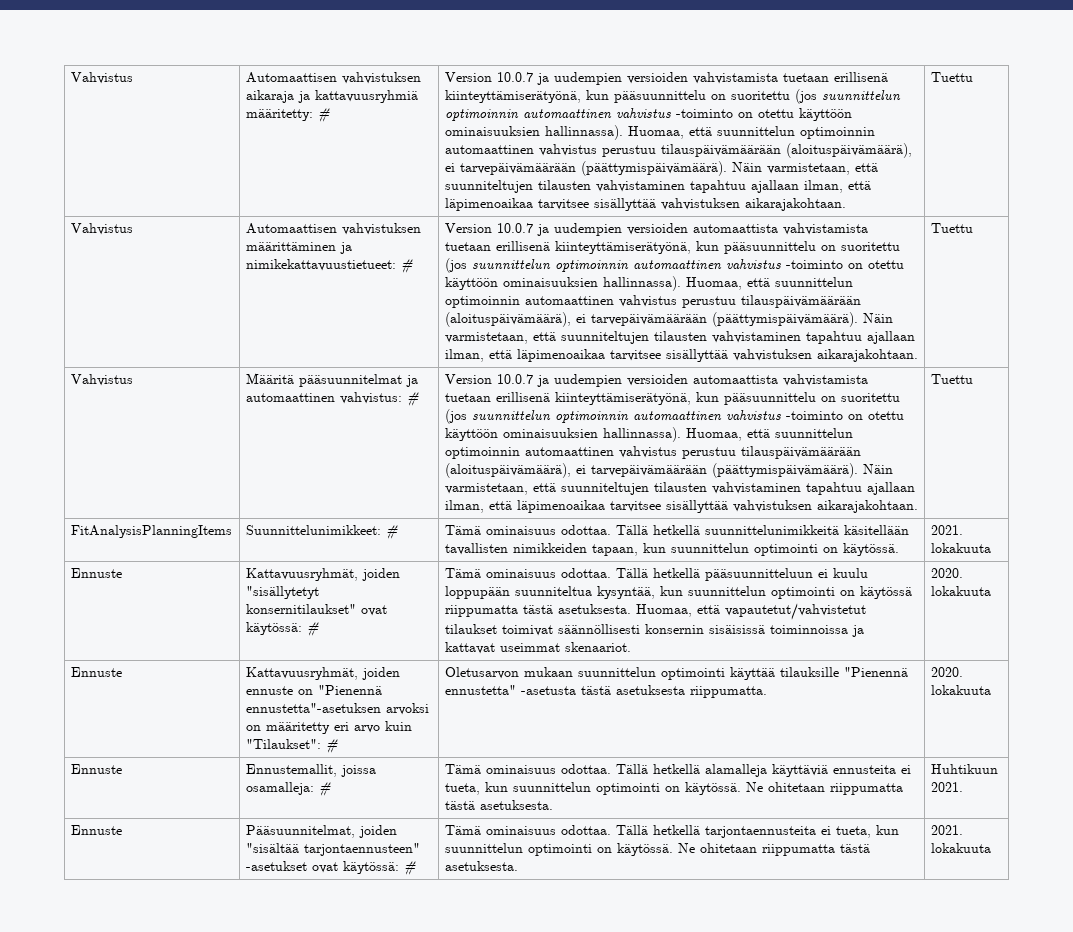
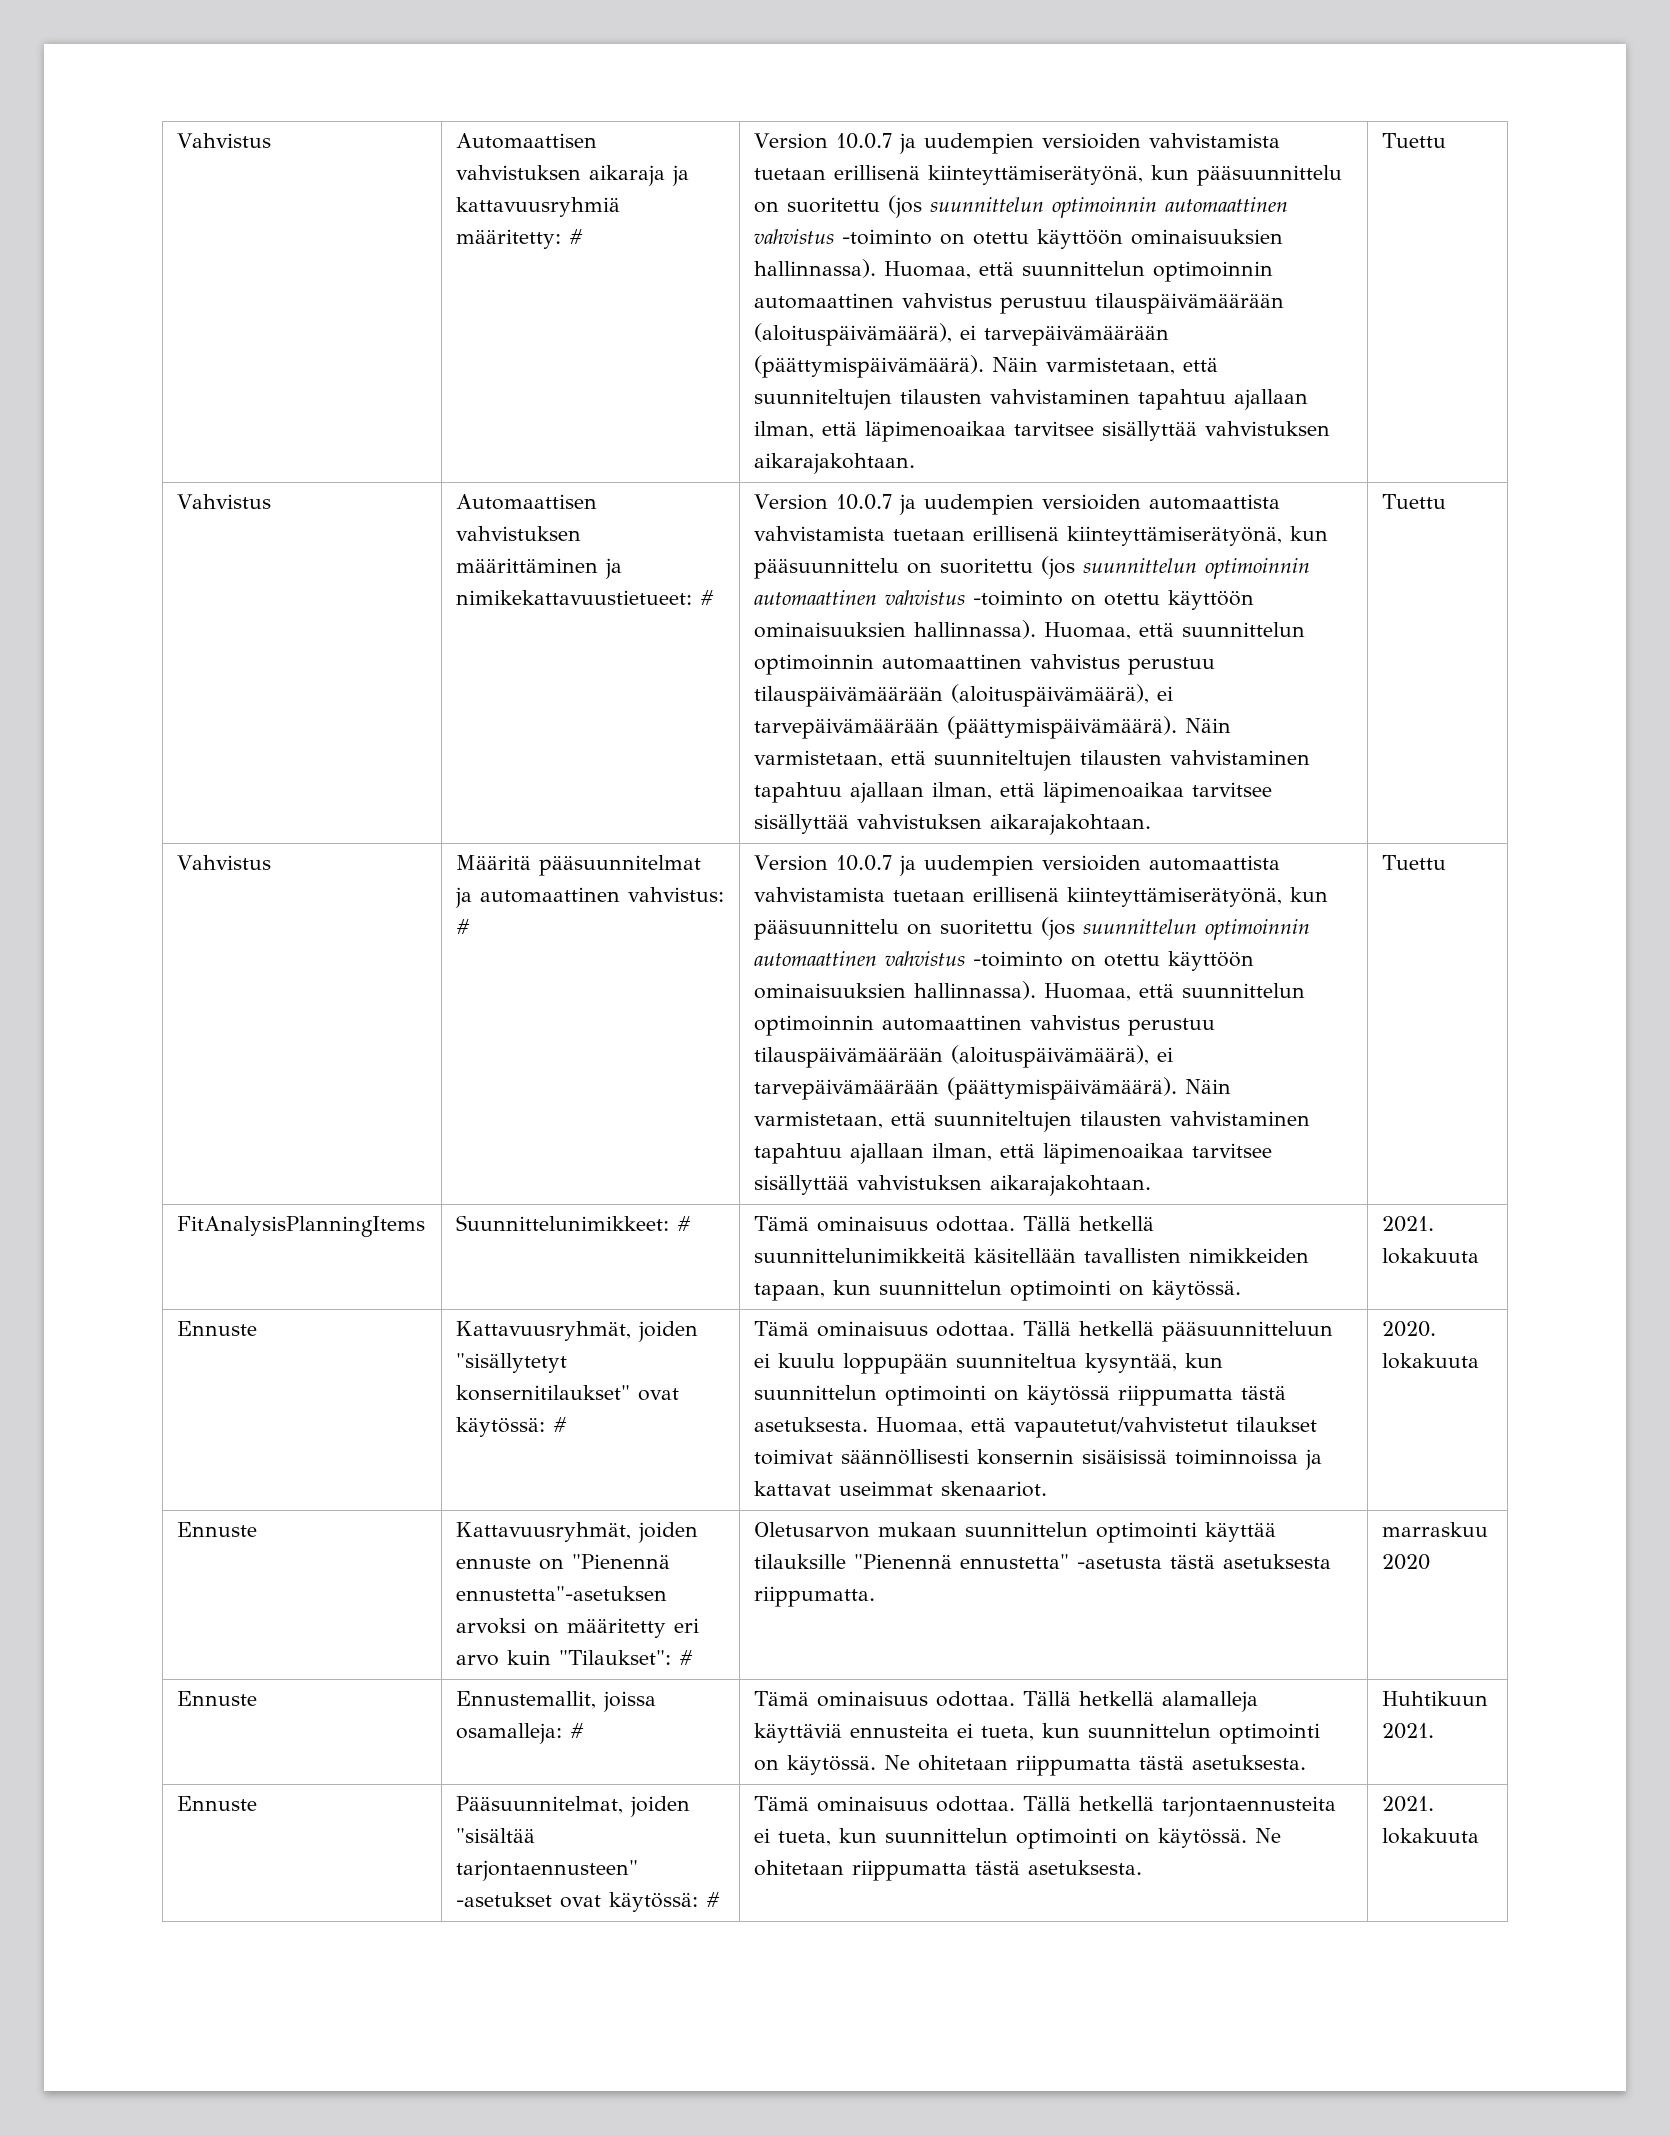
- Ennuste | Kattavuusryhmät, joiden ennuste on "Pienennä ennustetta"-asetuksen arvoksi on määritetty eri arvo kuin "Tilaukset": # | Oletusarvon mukaan suunnittelun optimointi käyttää tilauksille "Pienennä ennustetta" -asetusta tästä asetuksesta riippumatta. | 2020. lokakuuta
+ Ennuste | Kattavuusryhmät, joiden ennuste on "Pienennä ennustetta"-asetuksen arvoksi on määritetty eri arvo kuin "Tilaukset": # | Oletusarvon mukaan suunnittelun optimointi käyttää tilauksille "Pienennä ennustetta" -asetusta tästä asetuksesta riippumatta. | marraskuu 2020

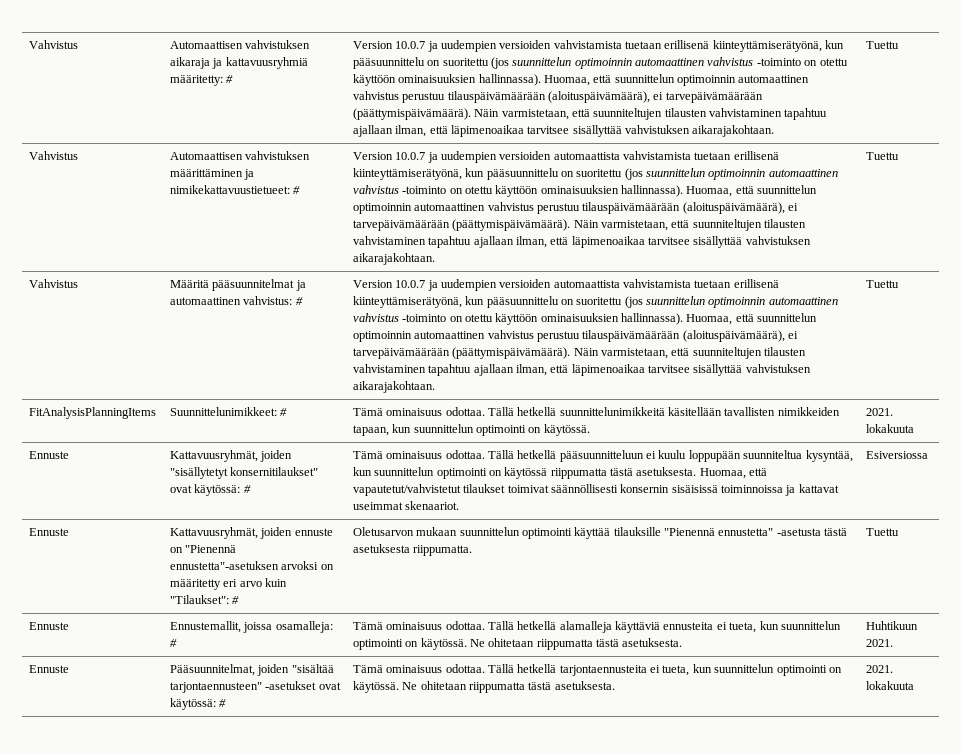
- 2020. lokakuuta
+ Esiversiossa
- Ennuste | Kattavuusryhmät, joiden ennuste on "Pienennä ennustetta"-asetuksen arvoksi on määritetty eri arvo kuin "Tilaukset": # | Oletusarvon mukaan suunnittelun optimointi käyttää tilauksille "Pienennä ennustetta" -asetusta tästä asetuksesta riippumatta. | marraskuu 2020
+ Ennuste | Kattavuusryhmät, joiden ennuste on "Pienennä ennustetta"-asetuksen arvoksi on määritetty eri arvo kuin "Tilaukset": # | Oletusarvon mukaan suunnittelun optimointi käyttää tilauksille "Pienennä ennustetta" -asetusta tästä asetuksesta riippumatta. | Tuettu

